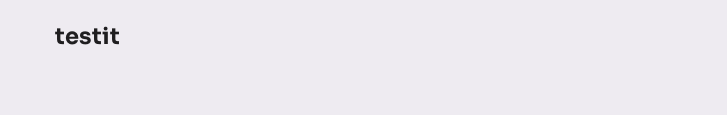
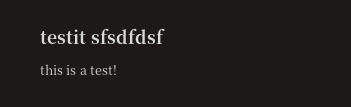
- testit
+ testit sfsdfdsf
+ this is a test!

